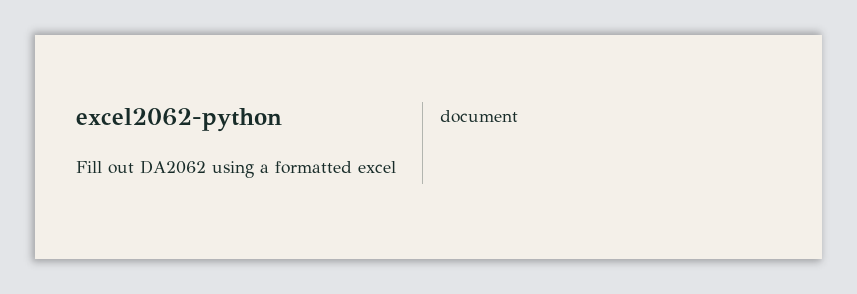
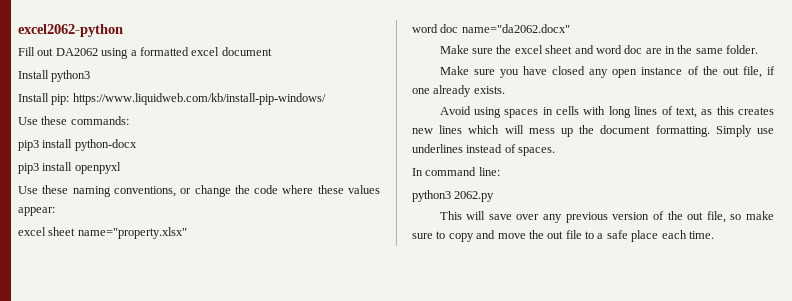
+ Install python3
+ Install pip: https://www.liquidweb.com/kb/install-pip-windows/
+ Use these commands:
+ pip3 install python-docx
+ pip3 install openpyxl
+ Use these naming conventions, or change the code where these values appear:
+ excel sheet name="property.xlsx"
+ word doc name="da2062.docx"
+ Make sure the excel sheet and word doc are in the same folder.
+ Make sure you have closed any open instance of the out file, if one already exists.
+ Avoid using spaces in cells with long lines of text, as this creates new lines which will mess up the document formatting. Simply use underlines instead of spaces.
+ In command line:
+ python3 2062.py
+ This will save over any previous version of the out file, so make sure to copy and move the out file to a safe place each time.

